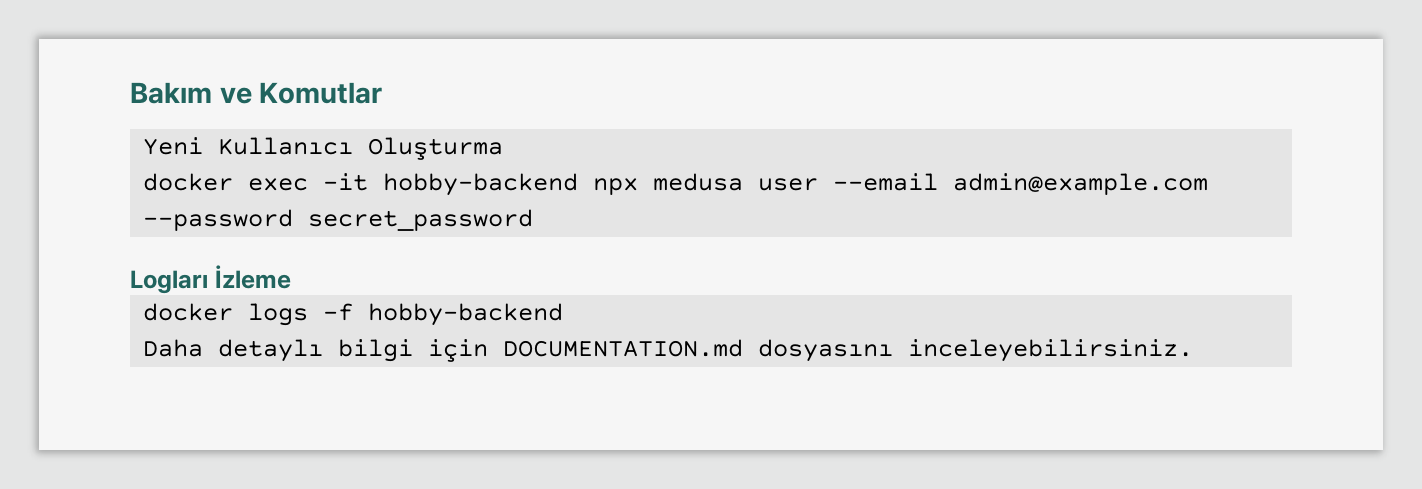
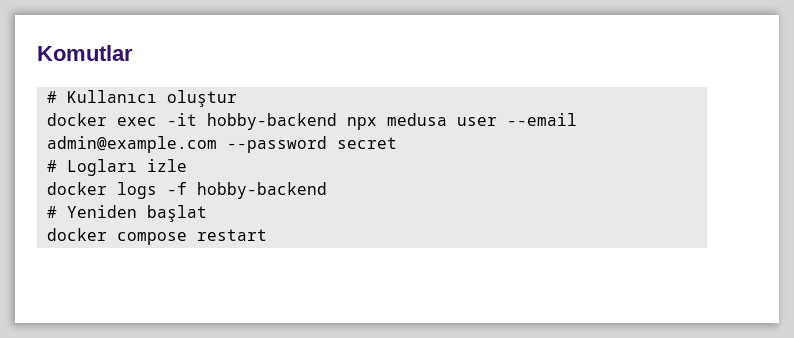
- Bakım ve Komutlar
+ Komutlar
- Yeni Kullanıcı Oluşturma
+ # Kullanıcı oluştur
- docker exec -it hobby-backend npx medusa user --email admin@example.com --password secret_password
- Logları İzleme
+ docker exec -it hobby-backend npx medusa user --email admin@example.com --password secret
+ # Logları izle
- Daha detaylı bilgi için DOCUMENTATION.md dosyasını inceleyebilirsiniz.
+ # Yeniden başlat
+ docker compose restart

